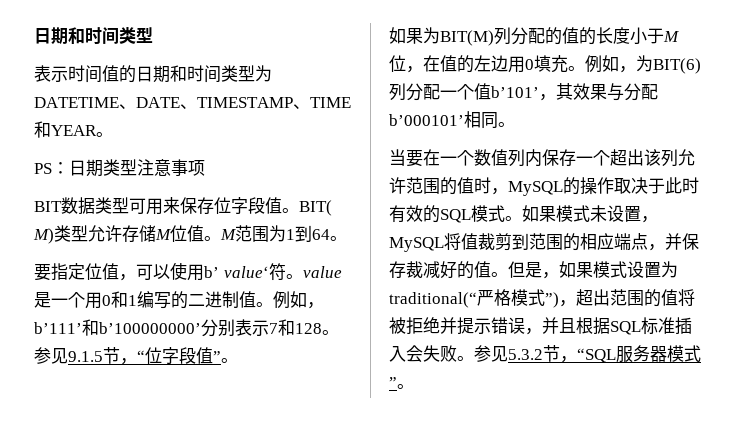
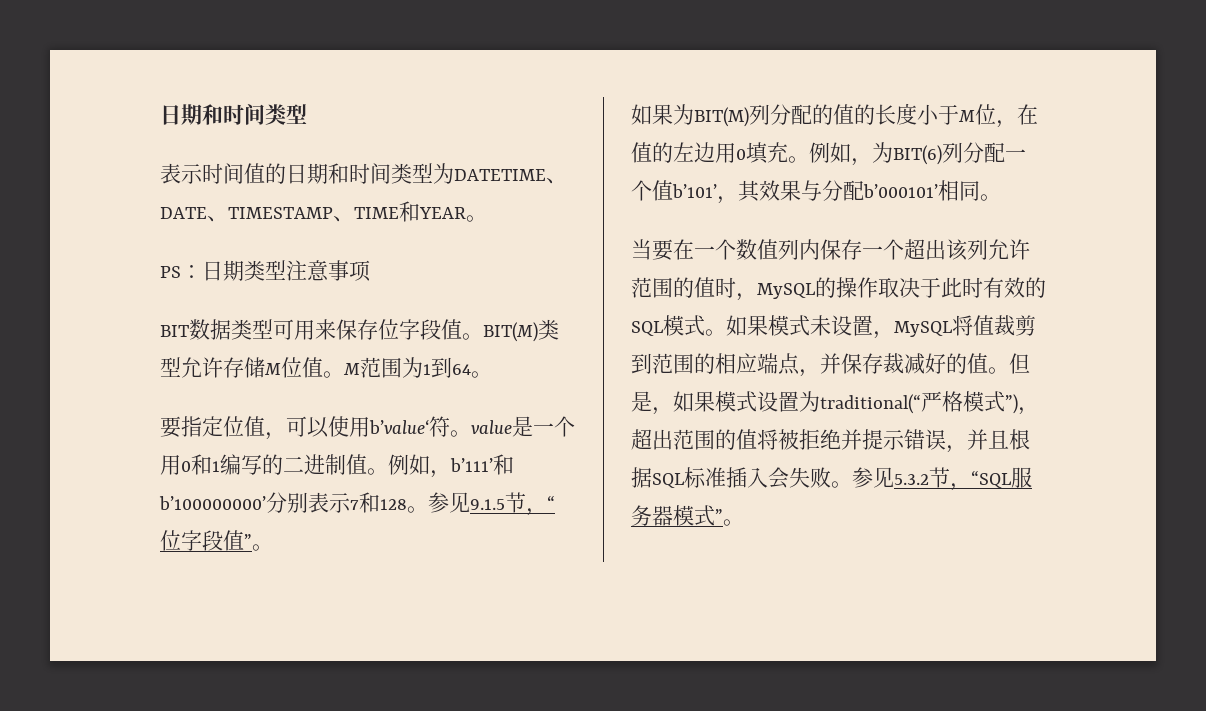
- BIT( M)类型允许存储M位值。
+ BIT(M)类型允许存储M位值。
- 要指定位值，可以使用b’ value‘符。value是一个用0和1编写的二进制值。
+ 要指定位值，可以使用b’value‘符。value是一个用0和1编写的二进制值。

